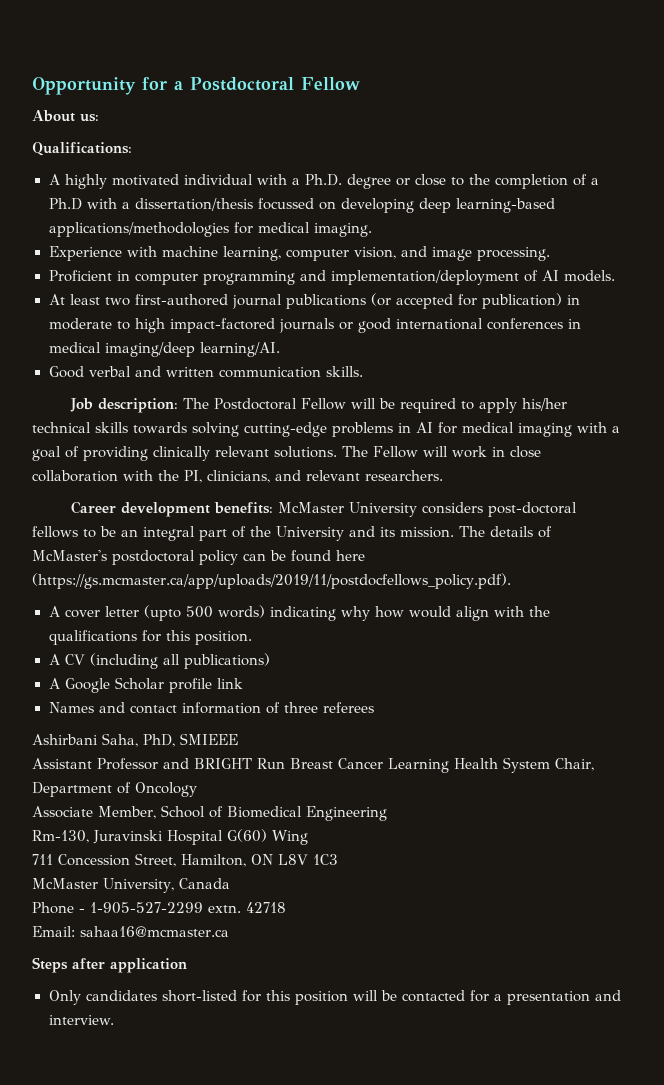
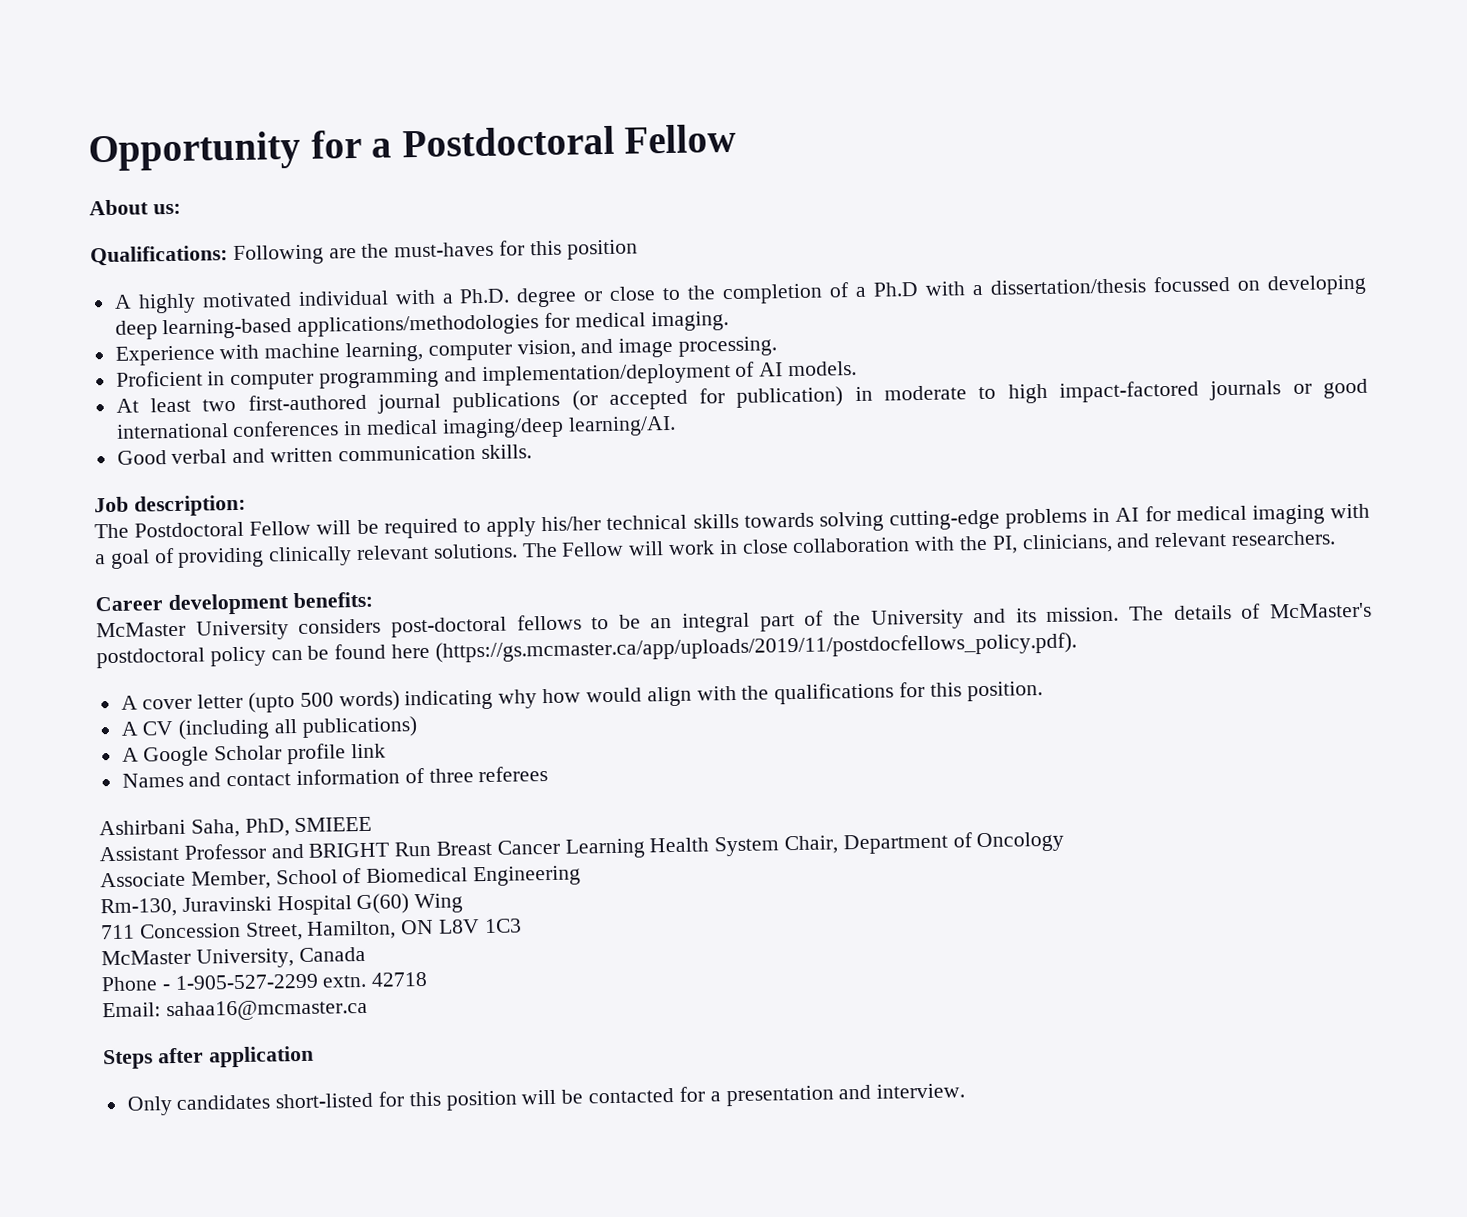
- Qualifications:
+ Qualifications: Following are the must-haves for this position
- Job description: The Postdoctoral Fellow will be required to apply his/her technical skills towards solving cutting-edge problems in AI for medical imaging with a goal of providing clinically relevant solutions.
+ Job description:
+ The Postdoctoral Fellow will be required to apply his/her technical skills towards solving cutting-edge problems in AI for medical imaging with a goal of providing clinically relevant solutions.
- Career development benefits: McMaster University considers post-doctoral fellows to be an integral part of the University and its mission.
+ Career development benefits:
+ McMaster University considers post-doctoral fellows to be an integral part of the University and its mission.

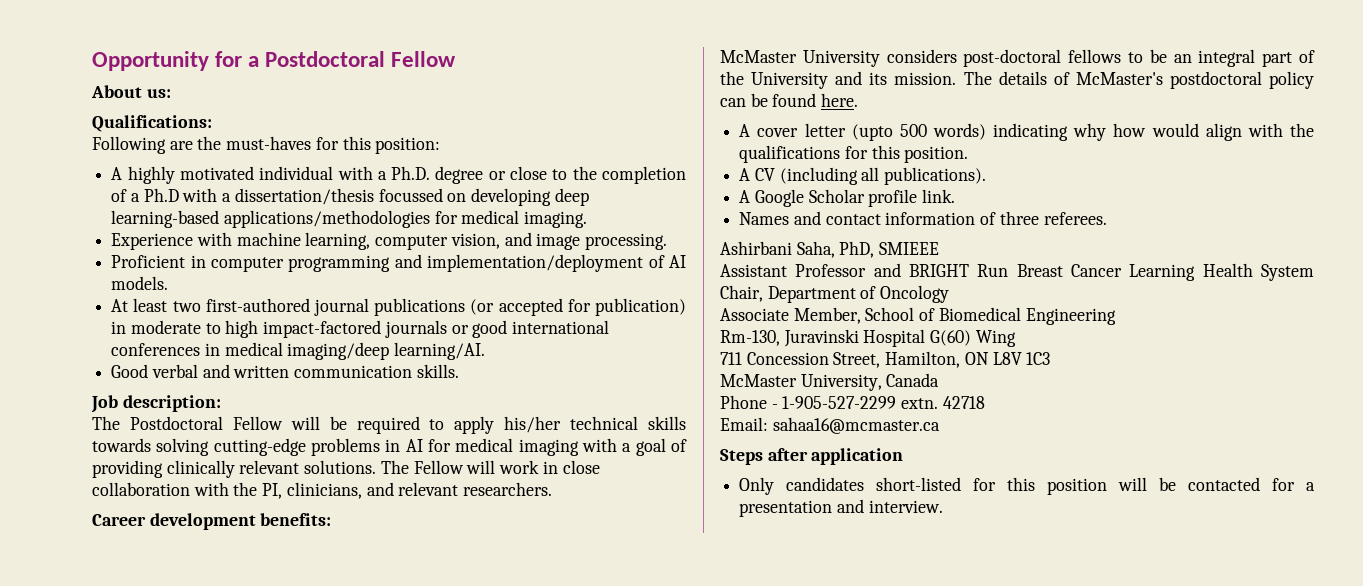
- Qualifications: Following are the must-haves for this position
+ Qualifications:
+ Following are the must-haves for this position:
- The details of McMaster's postdoctoral policy can be found here (https://gs.mcmaster.ca/app/uploads/2019/11/postdocfellows_policy.pdf).
+ The details of McMaster's postdoctoral policy can be found here.
- A CV (including all publications)
+ A CV (including all publications).
- A Google Scholar profile link
+ A Google Scholar profile link.
- Names and contact information of three referees
+ Names and contact information of three referees.

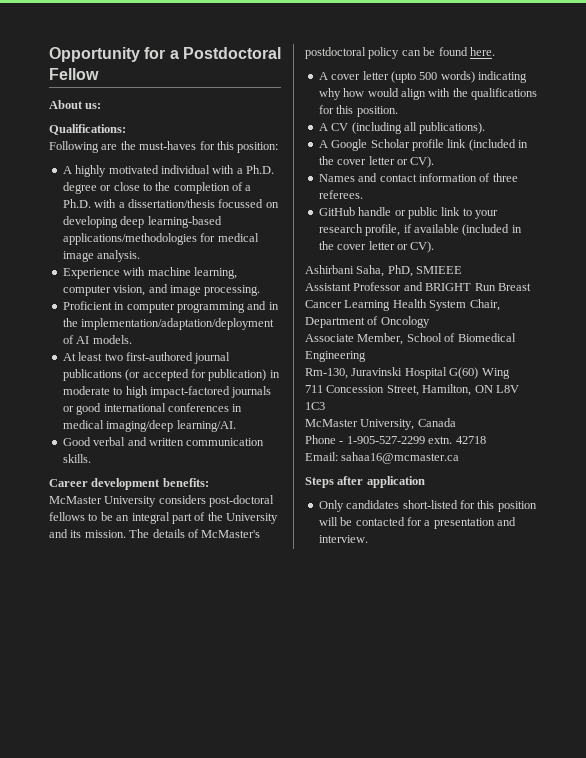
- A highly motivated individual with a Ph.D. degree or close to the completion of a Ph.D with a dissertation/thesis focussed on developing deep learning-based applications/methodologies for medical imaging.
+ A highly motivated individual with a Ph.D. degree or close to the completion of a Ph.D. with a dissertation/thesis focussed on developing deep learning-based applications/methodologies for medical image analysis.
- Proficient in computer programming and implementation/deployment of AI models.
+ Proficient in computer programming and in the implementation/adaptation/deployment of AI models.
- Job description:
- The Postdoctoral Fellow will be required to apply his/her technical skills towards solving cutting-edge problems in AI for medical imaging with a goal of providing clinically relevant solutions. The Fellow will work in close collaboration with the PI, clinicians, and relevant researchers.
- A Google Scholar profile link.
+ A Google Scholar profile link (included in the cover letter or CV).
+ GitHub handle or public link to your research profile, if available (included in the cover letter or CV).

